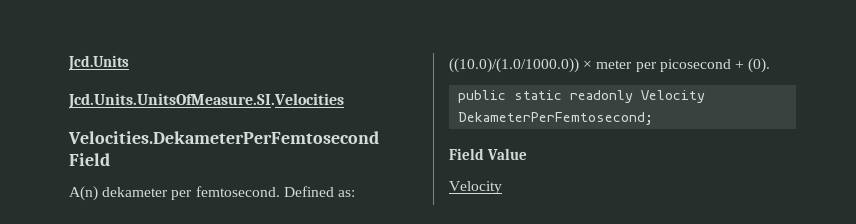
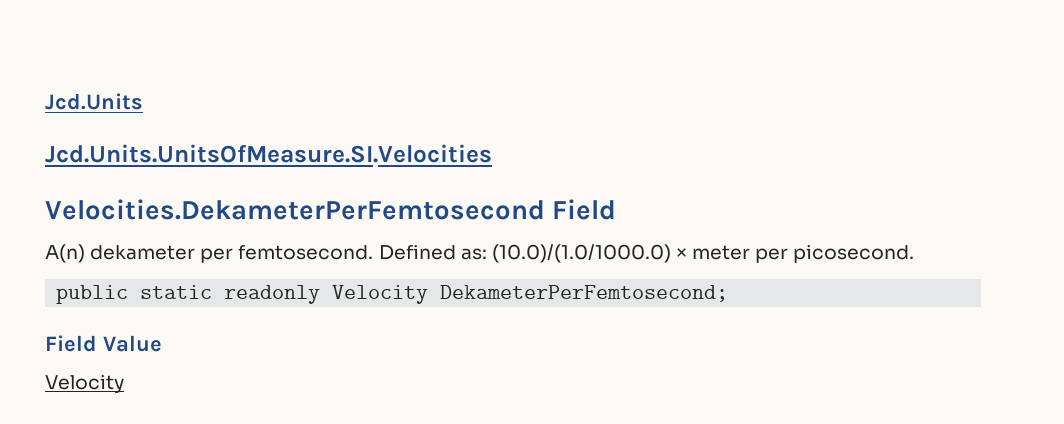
- Defined as: ((10.0)/(1.0/1000.0)) × meter per picosecond + (0).
+ Defined as: (10.0)/(1.0/1000.0) × meter per picosecond.

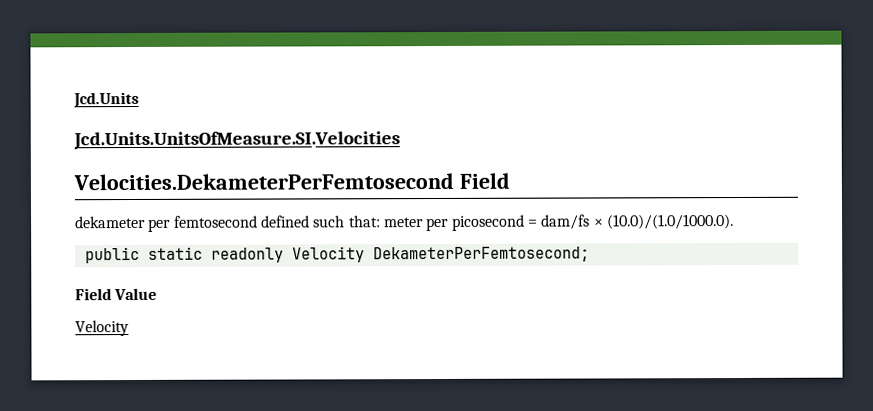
- A(n) dekameter per femtosecond. Defined as: (10.0)/(1.0/1000.0) × meter per picosecond.
+ dekameter per femtosecond defined such that: meter per picosecond = dam/fs × (10.0)/(1.0/1000.0).

